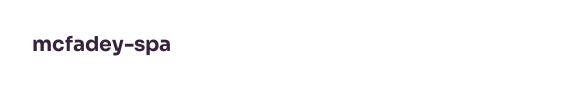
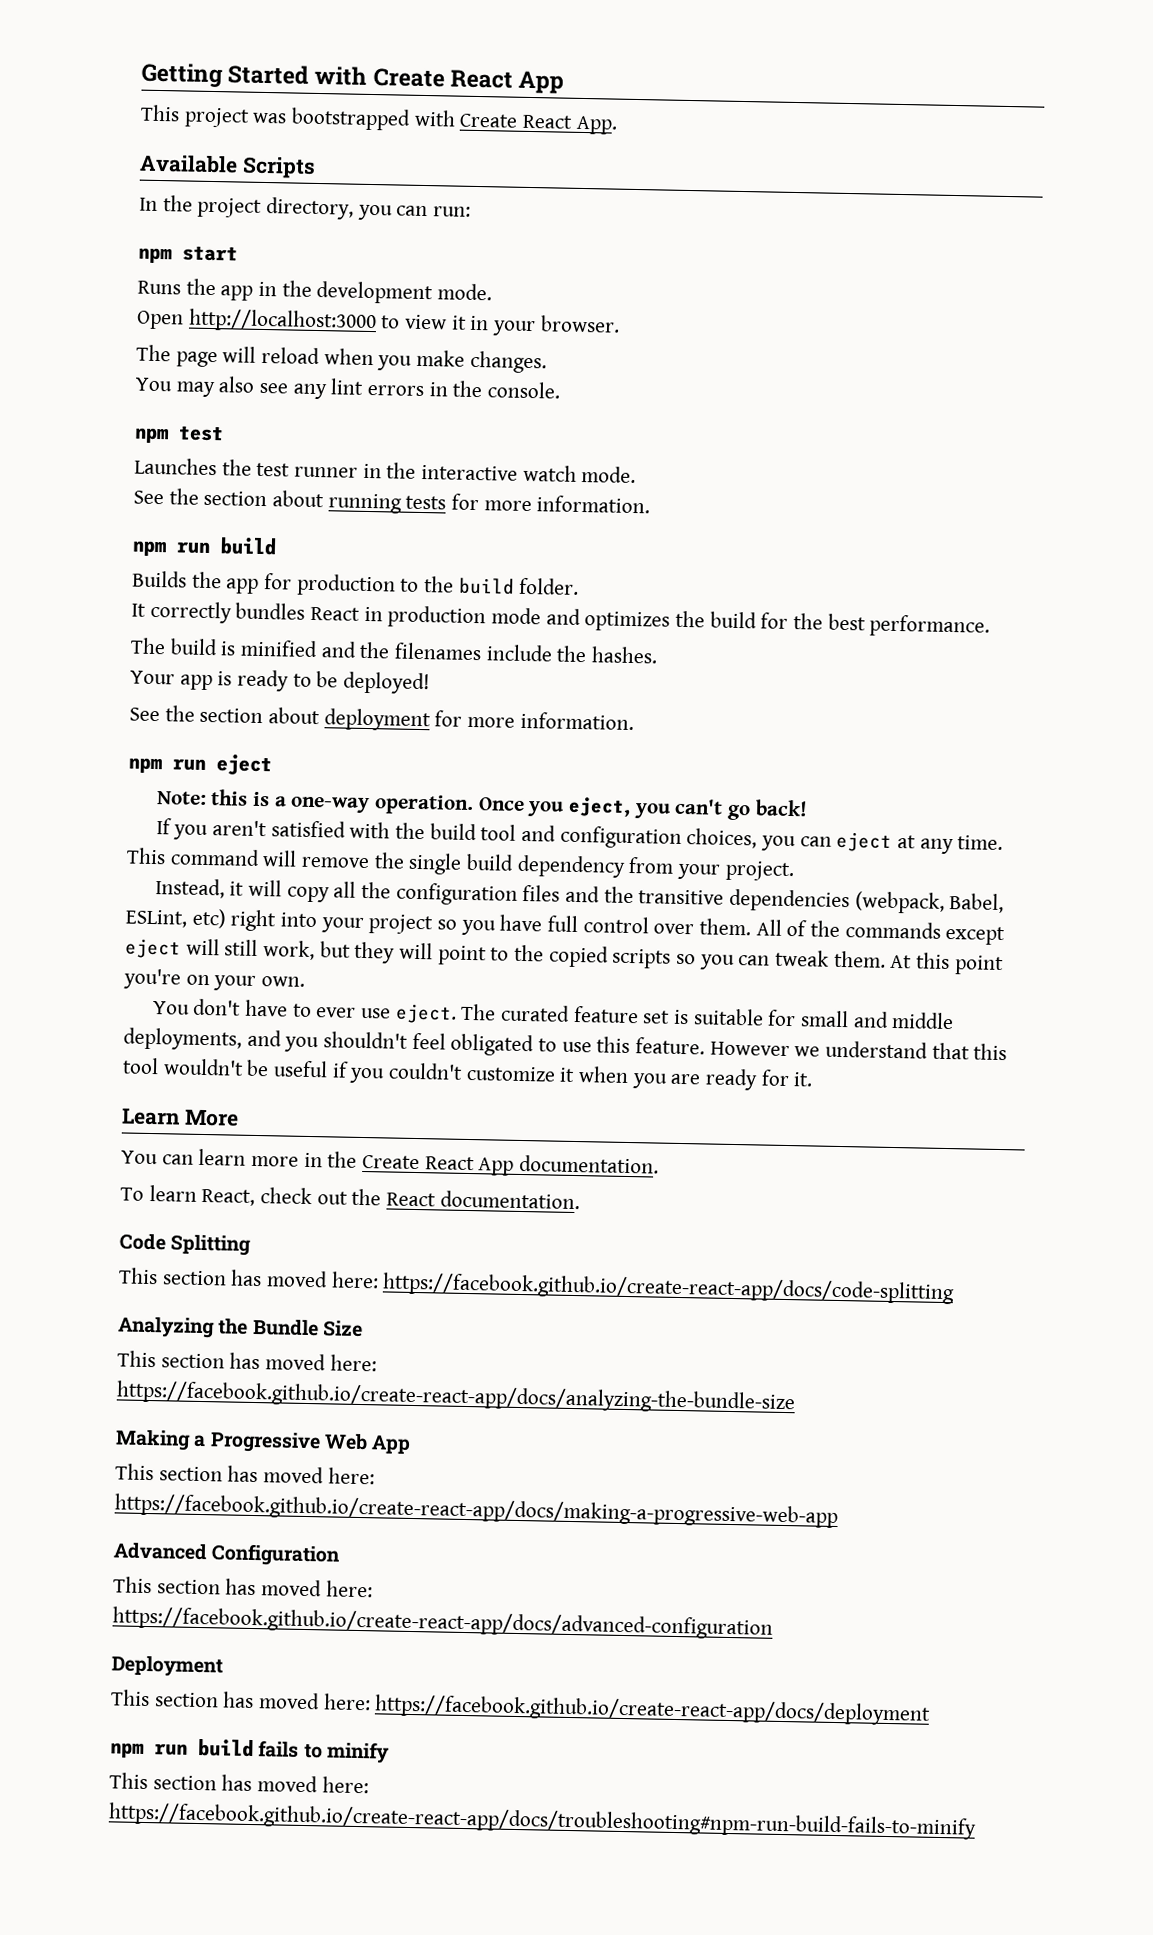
- mcfadey-spa
+ Getting Started with Create React App
+ This project was bootstrapped with Create React App.
+ Available Scripts
+ In the project directory, you can run:
+ npm start
+ Runs the app in the development mode.
+ Open http://localhost:3000 to view it in your browser.
+ The page will reload when you make changes.
+ You may also see any lint errors in the console.
+ npm test
+ Launches the test runner in the interactive watch mode.
+ See the section about running tests for more information.
+ npm run build
+ Builds the app for production to the build folder.
+ It correctly bundles React in production mode and optimizes the build for the best performance.
+ The build is minified and the filenames include the hashes.
+ Your app is ready to be deployed!
+ See the section about deployment for more information.
+ npm run eject
+ Note: this is a one-way operation. Once you eject, you can't go back!
+ If you aren't satisfied with the build tool and configuration choices, you can eject at any time. This command will remove the single build dependency from your project.
+ Instead, it will copy all the configuration files and the transitive dependencies (webpack, Babel, ESLint, etc) right into your project so you have full control over them. All of the commands except eject will still work, but they will point to the copied scripts so you can tweak them. At this point you're on your own.
+ You don't have to ever use eject. The curated feature set is suitable for small and middle deployments, and you shouldn't feel obligated to use this feature. However we understand that this tool wouldn't be useful if you couldn't customize it when you are ready for it.
+ Learn More
+ You can learn more in the Create React App documentation.
+ To learn React, check out the React documentation.
+ Code Splitting
+ This section has moved here: https://facebook.github.io/create-react-app/docs/code-splitting
+ Analyzing the Bundle Size
+ This section has moved here: https://facebook.github.io/create-react-app/docs/analyzing-the-bundle-size
+ Making a Progressive Web App
+ This section has moved here: https://facebook.github.io/create-react-app/docs/making-a-progressive-web-app
+ Advanced Configuration
+ This section has moved here: https://facebook.github.io/create-react-app/docs/advanced-configuration
+ Deployment
+ This section has moved here: https://facebook.github.io/create-react-app/docs/deployment
+ npm run build fails to minify
+ This section has moved here: https://facebook.github.io/create-react-app/docs/troubleshooting#npm-run-build-fails-to-minify

